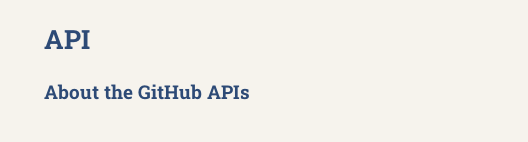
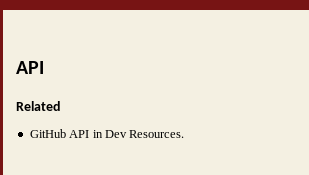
- About the GitHub APIs
+ Related
+ GitHub API in Dev Resources.

